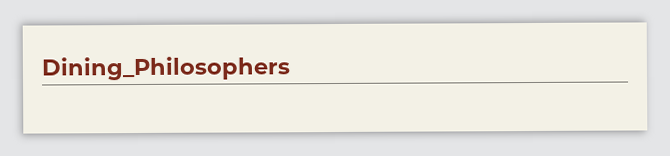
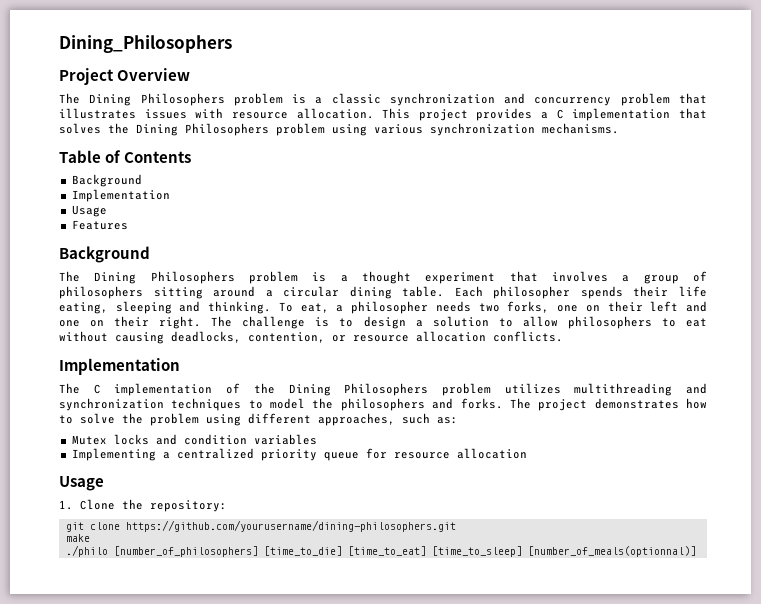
+ Project Overview
+ The Dining Philosophers problem is a classic synchronization and concurrency problem that illustrates issues with resource allocation. This project provides a C implementation that solves the Dining Philosophers problem using various synchronization mechanisms.
+ Table of Contents
+ Background
+ Implementation
+ Usage
+ Features
+ Background
+ The Dining Philosophers problem is a thought experiment that involves a group of philosophers sitting around a circular dining table. Each philosopher spends their life eating, sleeping and thinking. To eat, a philosopher needs two forks, one on their left and one on their right. The challenge is to design a solution to allow philosophers to eat without causing deadlocks, contention, or resource allocation conflicts.
+ Implementation
+ The C implementation of the Dining Philosophers problem utilizes multithreading and synchronization techniques to model the philosophers and forks. The project demonstrates how to solve the problem using different approaches, such as:
+ Mutex locks and condition variables
+ Implementing a centralized priority queue for resource allocation
+ Usage
+ 1. Clone the repository:
+ git clone https://github.com/yourusername/dining-philosophers.git
+ make
+ ./philo [number_of_philosophers] [time_to_die] [time_to_eat] [time_to_sleep] [number_of_meals(optionnal)]

